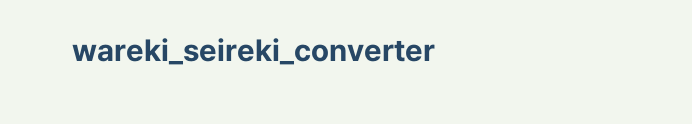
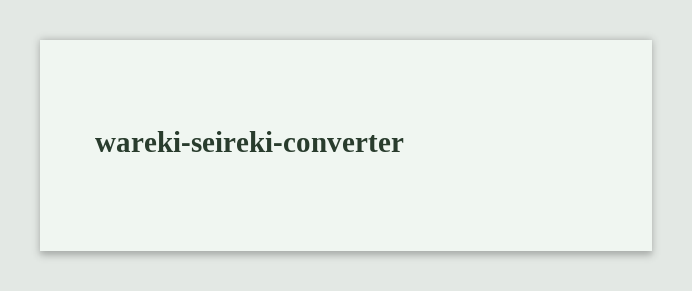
- wareki_seireki_converter
+ wareki-seireki-converter

